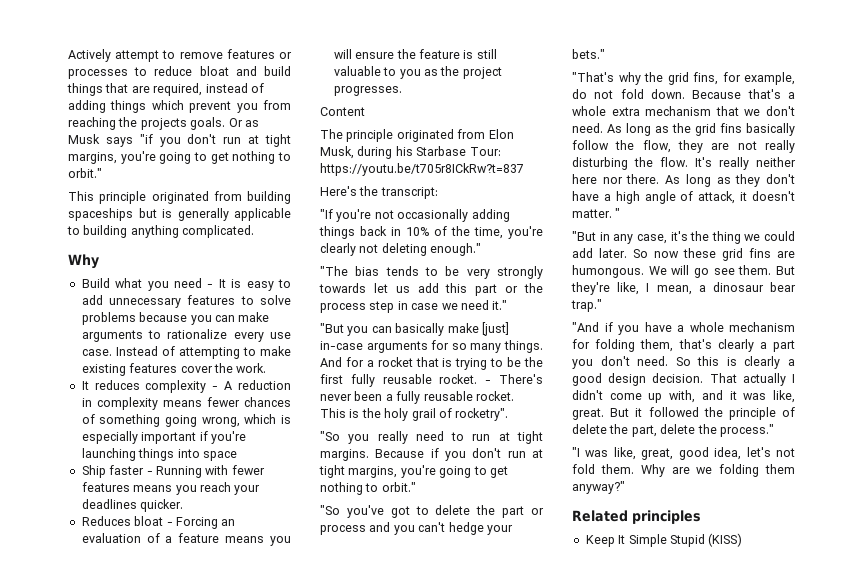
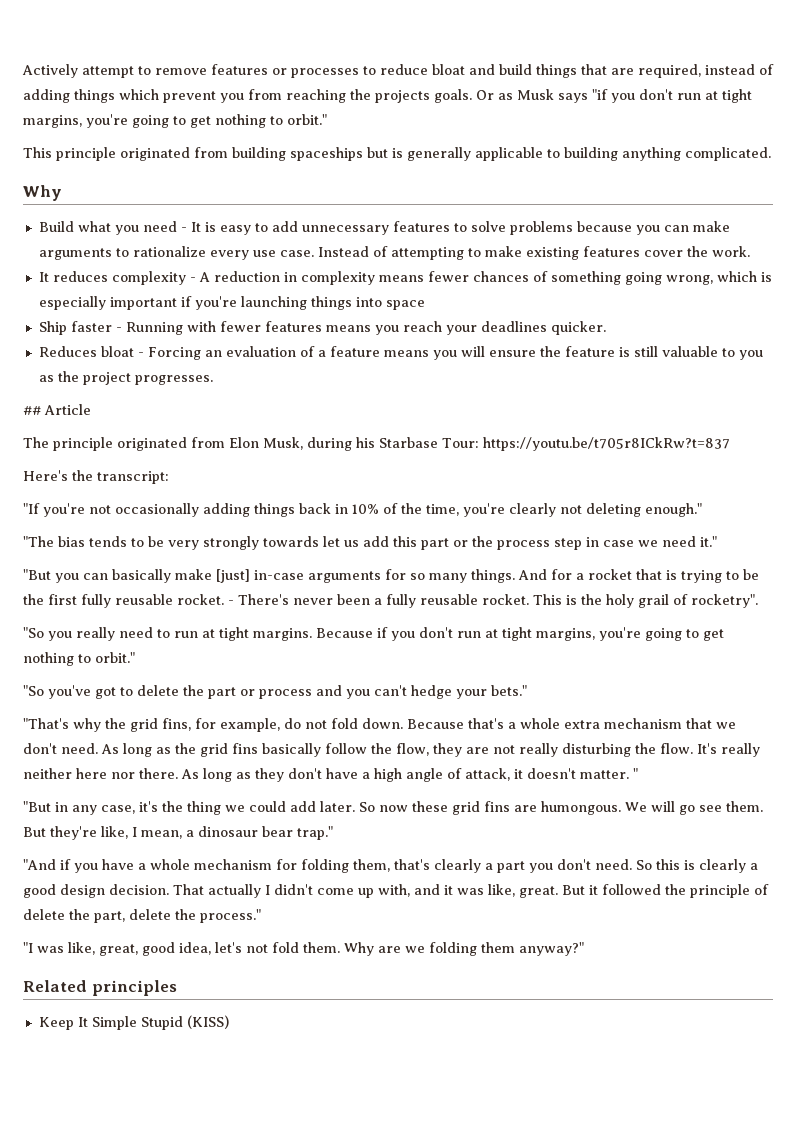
- Content
+ ## Article

